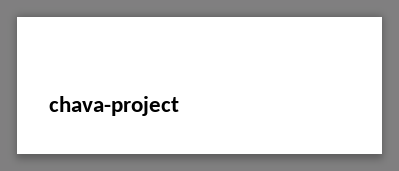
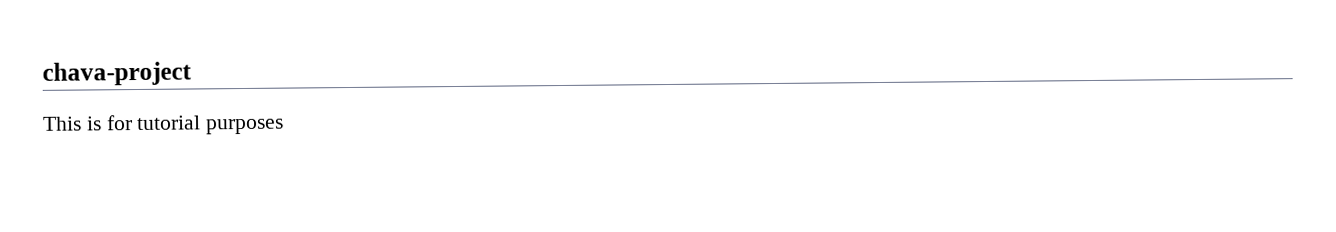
+ This is for tutorial purposes

